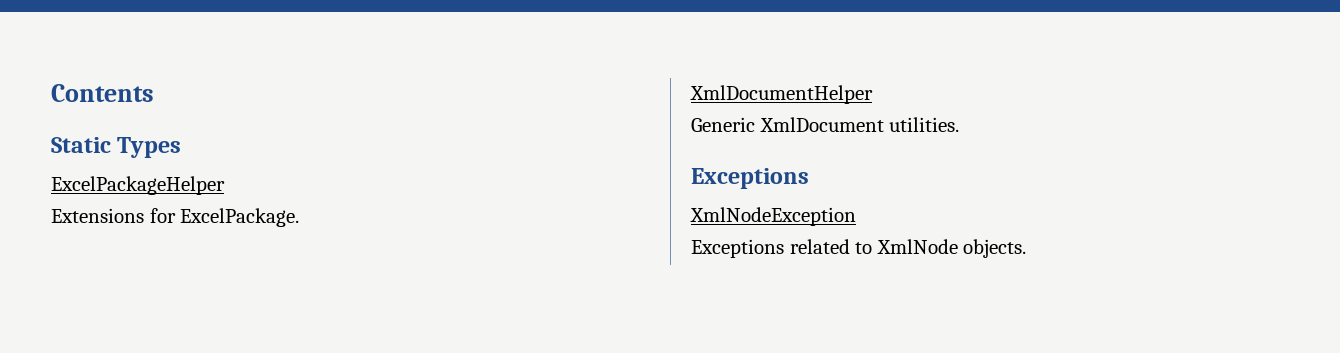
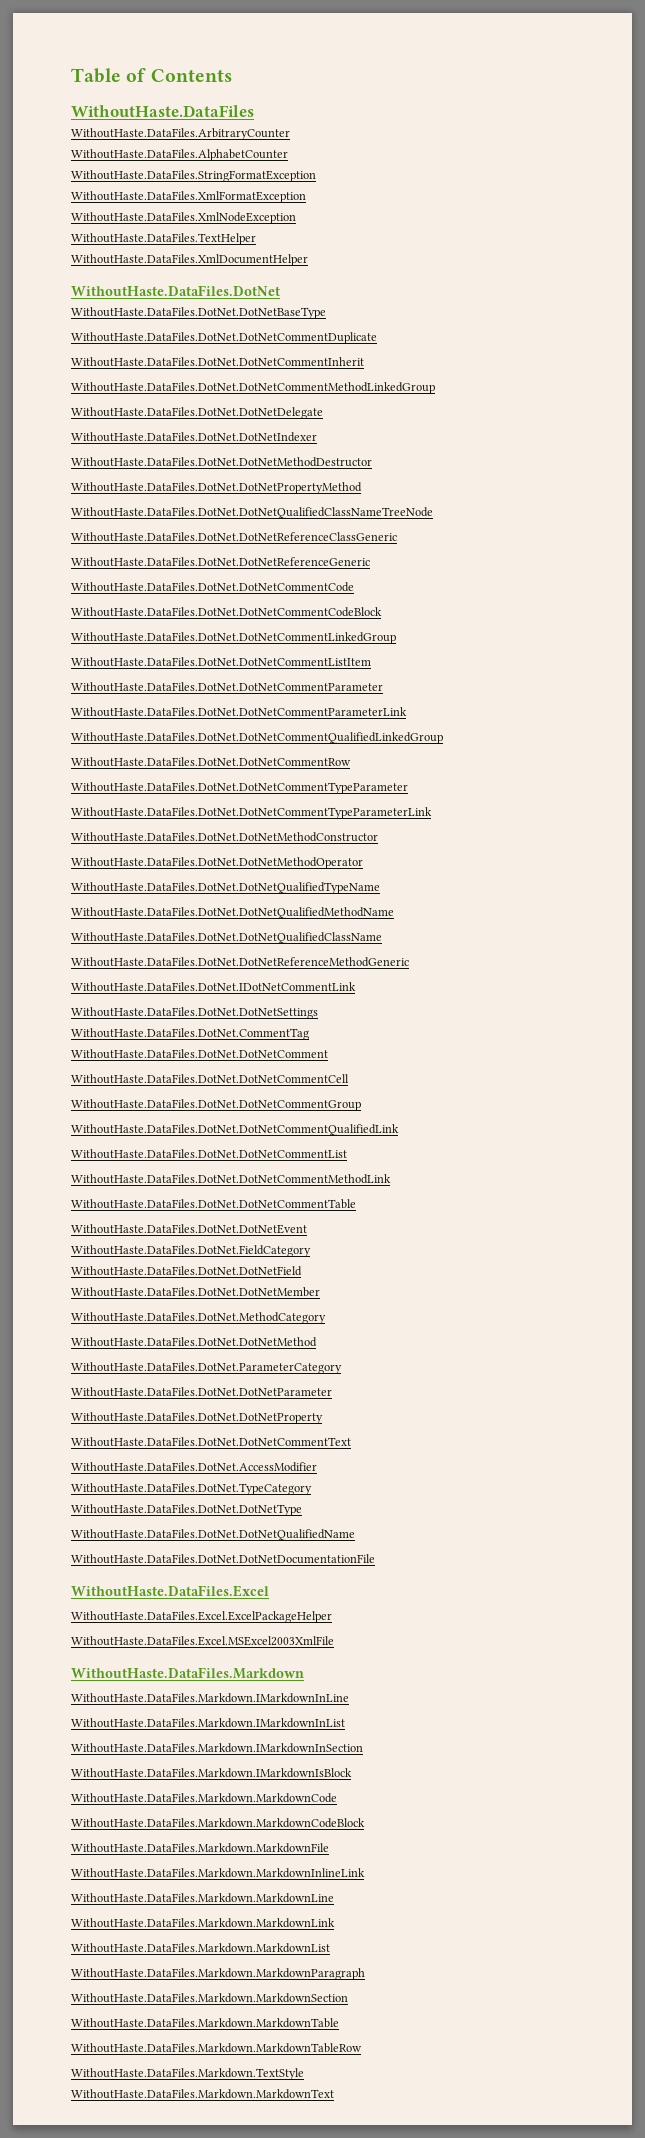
- Contents
+ Table of Contents
- Static Types
- ExcelPackageHelper
- Extensions for ExcelPackage.
- XmlDocumentHelper
- Generic XmlDocument utilities.
- Exceptions
- XmlNodeException
- Exceptions related to XmlNode objects.
+ WithoutHaste.DataFiles
+ WithoutHaste.DataFiles.ArbitraryCounter
+ WithoutHaste.DataFiles.AlphabetCounter
+ WithoutHaste.DataFiles.StringFormatException
+ WithoutHaste.DataFiles.XmlFormatException
+ WithoutHaste.DataFiles.XmlNodeException
+ WithoutHaste.DataFiles.TextHelper
+ WithoutHaste.DataFiles.XmlDocumentHelper
+ WithoutHaste.DataFiles.DotNet
+ WithoutHaste.DataFiles.DotNet.DotNetBaseType
+ WithoutHaste.DataFiles.DotNet.DotNetCommentDuplicate
+ WithoutHaste.DataFiles.DotNet.DotNetCommentInherit
+ WithoutHaste.DataFiles.DotNet.DotNetCommentMethodLinkedGroup
+ WithoutHaste.DataFiles.DotNet.DotNetDelegate
+ WithoutHaste.DataFiles.DotNet.DotNetIndexer
+ WithoutHaste.DataFiles.DotNet.DotNetMethodDestructor
+ WithoutHaste.DataFiles.DotNet.DotNetPropertyMethod
+ WithoutHaste.DataFiles.DotNet.DotNetQualifiedClassNameTreeNode
+ WithoutHaste.DataFiles.DotNet.DotNetReferenceClassGeneric
+ WithoutHaste.DataFiles.DotNet.DotNetReferenceGeneric
+ WithoutHaste.DataFiles.DotNet.DotNetCommentCode
+ WithoutHaste.DataFiles.DotNet.DotNetCommentCodeBlock
+ WithoutHaste.DataFiles.DotNet.DotNetCommentLinkedGroup
+ WithoutHaste.DataFiles.DotNet.DotNetCommentListItem
+ WithoutHaste.DataFiles.DotNet.DotNetCommentParameter
+ WithoutHaste.DataFiles.DotNet.DotNetCommentParameterLink
+ WithoutHaste.DataFiles.DotNet.DotNetCommentQualifiedLinkedGroup
+ WithoutHaste.DataFiles.DotNet.DotNetCommentRow
+ WithoutHaste.DataFiles.DotNet.DotNetCommentTypeParameter
+ WithoutHaste.DataFiles.DotNet.DotNetCommentTypeParameterLink
+ WithoutHaste.DataFiles.DotNet.DotNetMethodConstructor
+ WithoutHaste.DataFiles.DotNet.DotNetMethodOperator
+ WithoutHaste.DataFiles.DotNet.DotNetQualifiedTypeName
+ WithoutHaste.DataFiles.DotNet.DotNetQualifiedMethodName
+ WithoutHaste.DataFiles.DotNet.DotNetQualifiedClassName
+ WithoutHaste.DataFiles.DotNet.DotNetReferenceMethodGeneric
+ WithoutHaste.DataFiles.DotNet.IDotNetCommentLink
+ WithoutHaste.DataFiles.DotNet.DotNetSettings
+ WithoutHaste.DataFiles.DotNet.CommentTag
+ WithoutHaste.DataFiles.DotNet.DotNetComment
+ WithoutHaste.DataFiles.DotNet.DotNetCommentCell
+ WithoutHaste.DataFiles.DotNet.DotNetCommentGroup
+ WithoutHaste.DataFiles.DotNet.DotNetCommentQualifiedLink
+ WithoutHaste.DataFiles.DotNet.DotNetCommentList
+ WithoutHaste.DataFiles.DotNet.DotNetCommentMethodLink
+ WithoutHaste.DataFiles.DotNet.DotNetCommentTable
+ WithoutHaste.DataFiles.DotNet.DotNetEvent
+ WithoutHaste.DataFiles.DotNet.FieldCategory
+ WithoutHaste.DataFiles.DotNet.DotNetField
+ WithoutHaste.DataFiles.DotNet.DotNetMember
+ WithoutHaste.DataFiles.DotNet.MethodCategory
+ WithoutHaste.DataFiles.DotNet.DotNetMethod
+ WithoutHaste.DataFiles.DotNet.ParameterCategory
+ WithoutHaste.DataFiles.DotNet.DotNetParameter
+ WithoutHaste.DataFiles.DotNet.DotNetProperty
+ WithoutHaste.DataFiles.DotNet.DotNetCommentText
+ WithoutHaste.DataFiles.DotNet.AccessModifier
+ WithoutHaste.DataFiles.DotNet.TypeCategory
+ WithoutHaste.DataFiles.DotNet.DotNetType
+ WithoutHaste.DataFiles.DotNet.DotNetQualifiedName
+ WithoutHaste.DataFiles.DotNet.DotNetDocumentationFile
+ WithoutHaste.DataFiles.Excel
+ WithoutHaste.DataFiles.Excel.ExcelPackageHelper
+ WithoutHaste.DataFiles.Excel.MSExcel2003XmlFile
+ WithoutHaste.DataFiles.Markdown
+ WithoutHaste.DataFiles.Markdown.IMarkdownInLine
+ WithoutHaste.DataFiles.Markdown.IMarkdownInList
+ WithoutHaste.DataFiles.Markdown.IMarkdownInSection
+ WithoutHaste.DataFiles.Markdown.IMarkdownIsBlock
+ WithoutHaste.DataFiles.Markdown.MarkdownCode
+ WithoutHaste.DataFiles.Markdown.MarkdownCodeBlock
+ WithoutHaste.DataFiles.Markdown.MarkdownFile
+ WithoutHaste.DataFiles.Markdown.MarkdownInlineLink
+ WithoutHaste.DataFiles.Markdown.MarkdownLine
+ WithoutHaste.DataFiles.Markdown.MarkdownLink
+ WithoutHaste.DataFiles.Markdown.MarkdownList
+ WithoutHaste.DataFiles.Markdown.MarkdownParagraph
+ WithoutHaste.DataFiles.Markdown.MarkdownSection
+ WithoutHaste.DataFiles.Markdown.MarkdownTable
+ WithoutHaste.DataFiles.Markdown.MarkdownTableRow
+ WithoutHaste.DataFiles.Markdown.TextStyle
+ WithoutHaste.DataFiles.Markdown.MarkdownText

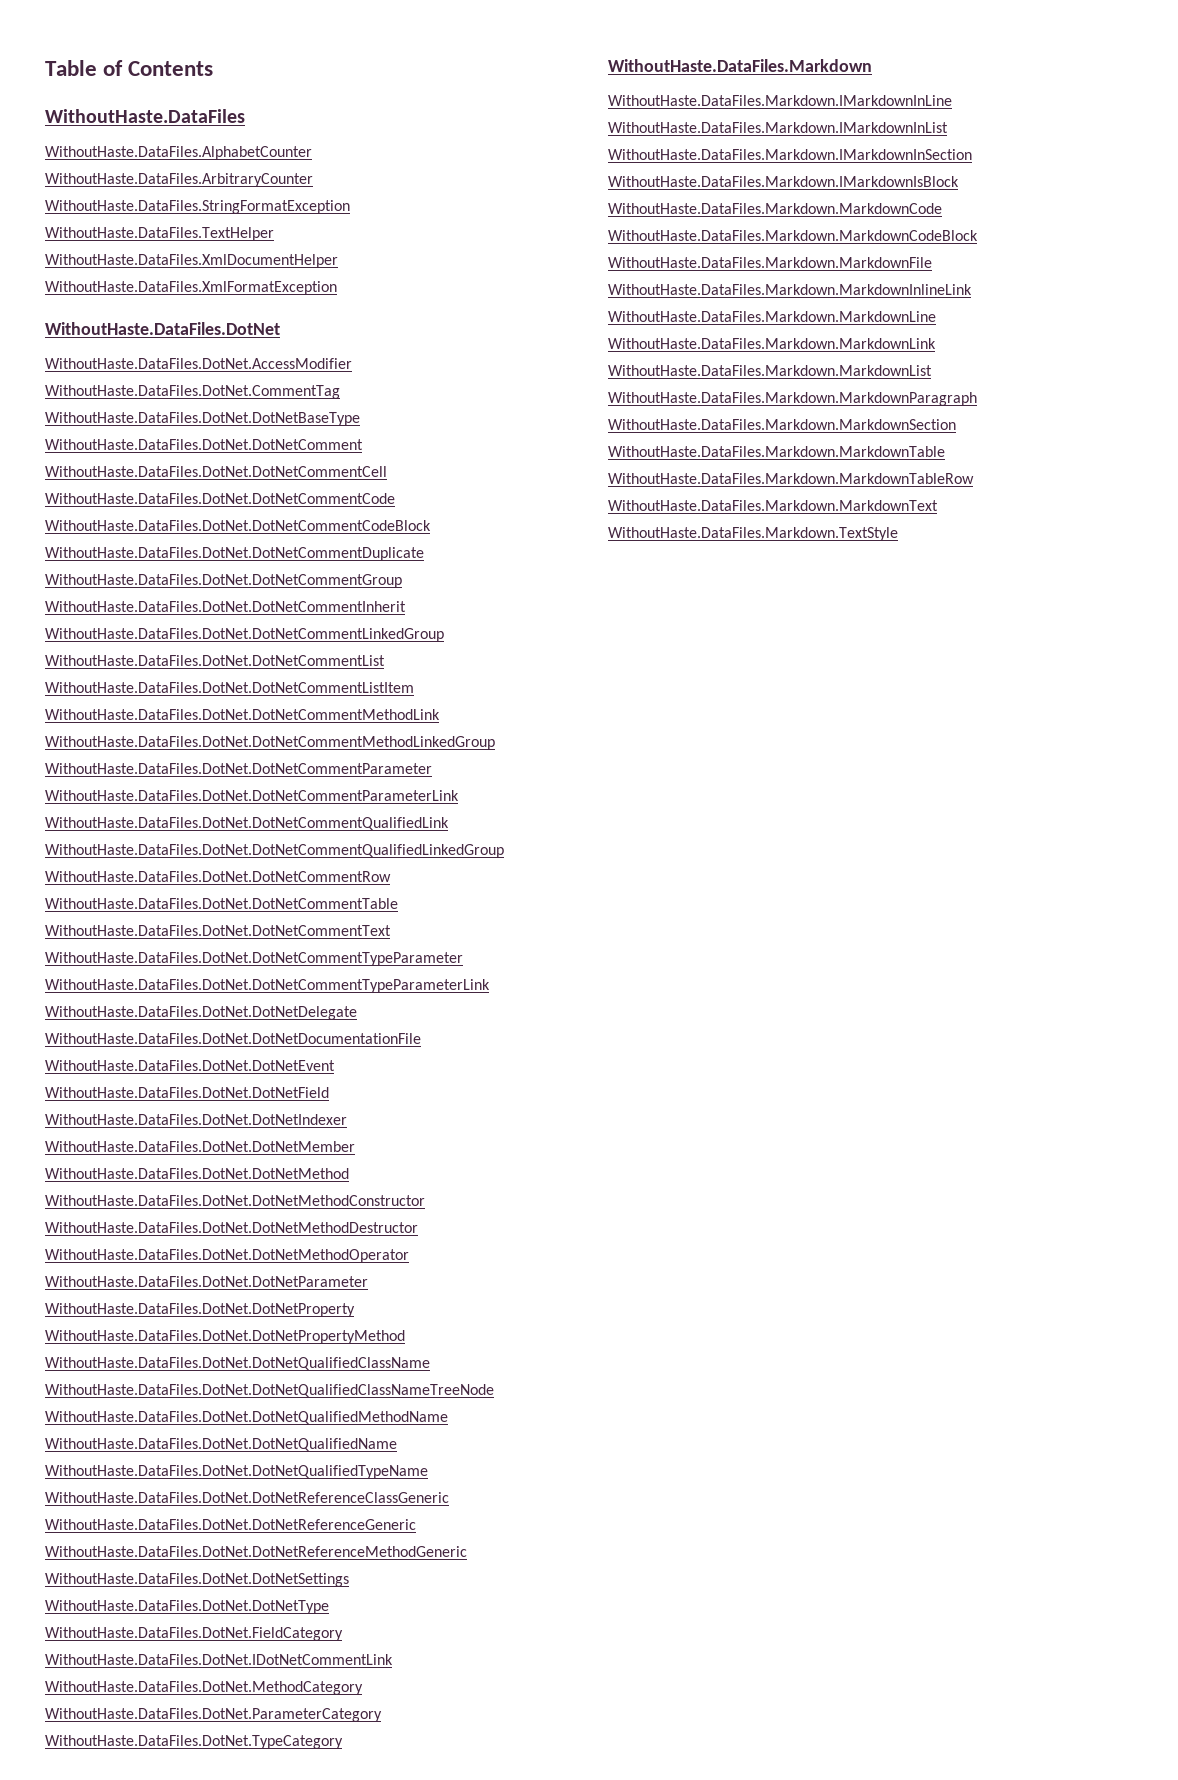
+ WithoutHaste.DataFiles.AlphabetCounter
- WithoutHaste.DataFiles.AlphabetCounter
- WithoutHaste.DataFiles.XmlFormatException
- WithoutHaste.DataFiles.XmlNodeException
+ WithoutHaste.DataFiles.XmlFormatException
+ WithoutHaste.DataFiles.DotNet.AccessModifier
+ WithoutHaste.DataFiles.DotNet.CommentTag
+ WithoutHaste.DataFiles.DotNet.DotNetComment
+ WithoutHaste.DataFiles.DotNet.DotNetCommentCell
+ WithoutHaste.DataFiles.DotNet.DotNetCommentCode
+ WithoutHaste.DataFiles.DotNet.DotNetCommentCodeBlock
+ WithoutHaste.DataFiles.DotNet.DotNetCommentGroup
+ WithoutHaste.DataFiles.DotNet.DotNetCommentLinkedGroup
+ WithoutHaste.DataFiles.DotNet.DotNetCommentList
+ WithoutHaste.DataFiles.DotNet.DotNetCommentListItem
+ WithoutHaste.DataFiles.DotNet.DotNetCommentMethodLink
  WithoutHaste.DataFiles.DotNet.DotNetCommentMethodLinkedGroup
+ WithoutHaste.DataFiles.DotNet.DotNetCommentParameter
+ WithoutHaste.DataFiles.DotNet.DotNetCommentParameterLink
+ WithoutHaste.DataFiles.DotNet.DotNetCommentQualifiedLink
+ WithoutHaste.DataFiles.DotNet.DotNetCommentQualifiedLinkedGroup
+ WithoutHaste.DataFiles.DotNet.DotNetCommentRow
+ WithoutHaste.DataFiles.DotNet.DotNetCommentTable
+ WithoutHaste.DataFiles.DotNet.DotNetCommentText
+ WithoutHaste.DataFiles.DotNet.DotNetCommentTypeParameter
+ WithoutHaste.DataFiles.DotNet.DotNetCommentTypeParameterLink
  WithoutHaste.DataFiles.DotNet.DotNetDelegate
+ WithoutHaste.DataFiles.DotNet.DotNetDocumentationFile
+ WithoutHaste.DataFiles.DotNet.DotNetEvent
+ WithoutHaste.DataFiles.DotNet.DotNetField
  WithoutHaste.DataFiles.DotNet.DotNetIndexer
+ WithoutHaste.DataFiles.DotNet.DotNetMember
+ WithoutHaste.DataFiles.DotNet.DotNetMethod
+ WithoutHaste.DataFiles.DotNet.DotNetMethodConstructor
  WithoutHaste.DataFiles.DotNet.DotNetMethodDestructor
+ WithoutHaste.DataFiles.DotNet.DotNetMethodOperator
+ WithoutHaste.DataFiles.DotNet.DotNetParameter
+ WithoutHaste.DataFiles.DotNet.DotNetProperty
+ WithoutHaste.DataFiles.DotNet.DotNetQualifiedClassName
+ WithoutHaste.DataFiles.DotNet.DotNetQualifiedMethodName
+ WithoutHaste.DataFiles.DotNet.DotNetQualifiedName
+ WithoutHaste.DataFiles.DotNet.DotNetQualifiedTypeName
- WithoutHaste.DataFiles.DotNet.DotNetCommentCode
- WithoutHaste.DataFiles.DotNet.DotNetCommentCodeBlock
- WithoutHaste.DataFiles.DotNet.DotNetCommentLinkedGroup
- WithoutHaste.DataFiles.DotNet.DotNetCommentListItem
- WithoutHaste.DataFiles.DotNet.DotNetCommentParameter
- WithoutHaste.DataFiles.DotNet.DotNetCommentParameterLink
- WithoutHaste.DataFiles.DotNet.DotNetCommentQualifiedLinkedGroup
- WithoutHaste.DataFiles.DotNet.DotNetCommentRow
- WithoutHaste.DataFiles.DotNet.DotNetCommentTypeParameter
- WithoutHaste.DataFiles.DotNet.DotNetCommentTypeParameterLink
- WithoutHaste.DataFiles.DotNet.DotNetMethodConstructor
- WithoutHaste.DataFiles.DotNet.DotNetMethodOperator
- WithoutHaste.DataFiles.DotNet.DotNetQualifiedTypeName
- WithoutHaste.DataFiles.DotNet.DotNetQualifiedMethodName
- WithoutHaste.DataFiles.DotNet.DotNetQualifiedClassName
  WithoutHaste.DataFiles.DotNet.DotNetReferenceMethodGeneric
+ WithoutHaste.DataFiles.DotNet.DotNetSettings
+ WithoutHaste.DataFiles.DotNet.DotNetType
+ WithoutHaste.DataFiles.DotNet.FieldCategory
  WithoutHaste.DataFiles.DotNet.IDotNetCommentLink
- WithoutHaste.DataFiles.DotNet.DotNetSettings
- WithoutHaste.DataFiles.DotNet.CommentTag
- WithoutHaste.DataFiles.DotNet.DotNetComment
- WithoutHaste.DataFiles.DotNet.DotNetCommentCell
- WithoutHaste.DataFiles.DotNet.DotNetCommentGroup
- WithoutHaste.DataFiles.DotNet.DotNetCommentQualifiedLink
- WithoutHaste.DataFiles.DotNet.DotNetCommentList
- WithoutHaste.DataFiles.DotNet.DotNetCommentMethodLink
- WithoutHaste.DataFiles.DotNet.DotNetCommentTable
- WithoutHaste.DataFiles.DotNet.DotNetEvent
- WithoutHaste.DataFiles.DotNet.FieldCategory
- WithoutHaste.DataFiles.DotNet.DotNetField
- WithoutHaste.DataFiles.DotNet.DotNetMember
- WithoutHaste.DataFiles.DotNet.DotNetMethod
- WithoutHaste.DataFiles.DotNet.DotNetParameter
- WithoutHaste.DataFiles.DotNet.DotNetProperty
- WithoutHaste.DataFiles.DotNet.DotNetCommentText
- WithoutHaste.DataFiles.DotNet.AccessModifier
  WithoutHaste.DataFiles.DotNet.TypeCategory
- WithoutHaste.DataFiles.DotNet.DotNetType
- WithoutHaste.DataFiles.DotNet.DotNetQualifiedName
- WithoutHaste.DataFiles.DotNet.DotNetDocumentationFile
- WithoutHaste.DataFiles.Excel
- WithoutHaste.DataFiles.Excel.ExcelPackageHelper
- WithoutHaste.DataFiles.Excel.MSExcel2003XmlFile
+ WithoutHaste.DataFiles.Markdown.MarkdownText
- WithoutHaste.DataFiles.Markdown.MarkdownText

